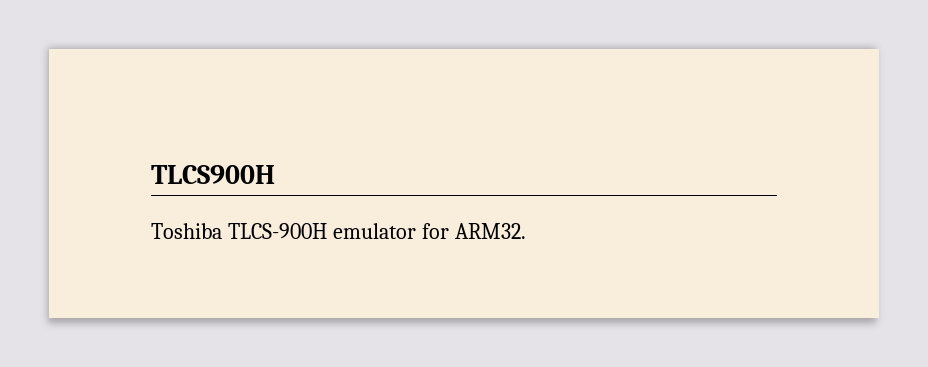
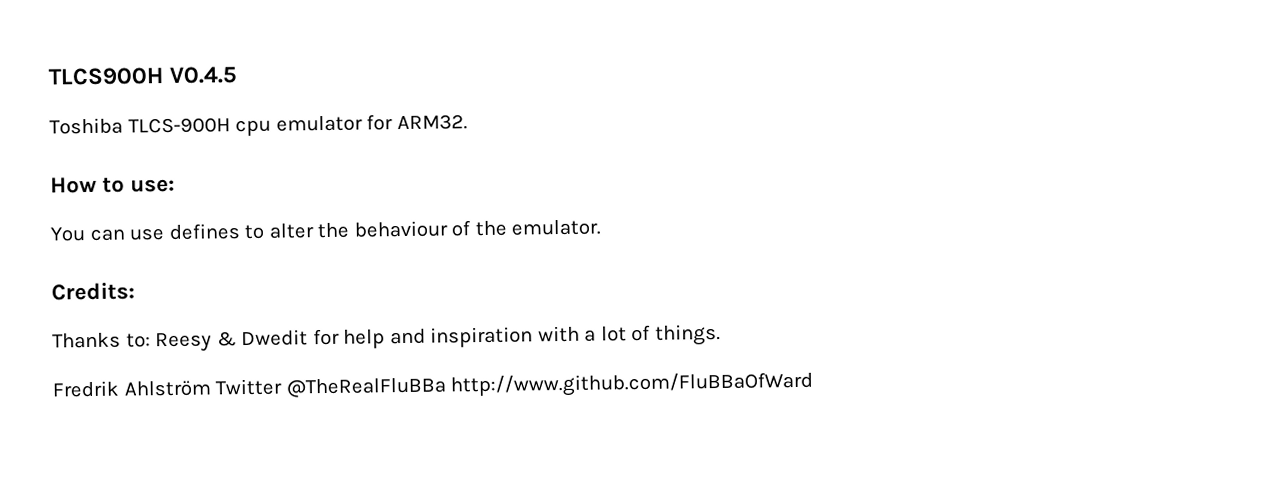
- TLCS900H
+ TLCS900H V0.4.5
- Toshiba TLCS-900H emulator for ARM32.
+ Toshiba TLCS-900H cpu emulator for ARM32.
+ How to use:
+ You can use defines to alter the behaviour of the emulator.
+ Credits:
+ Thanks to: Reesy & Dwedit for help and inspiration with a lot of things.
+ Fredrik Ahlström Twitter @TheRealFluBBa http://www.github.com/FluBBaOfWard

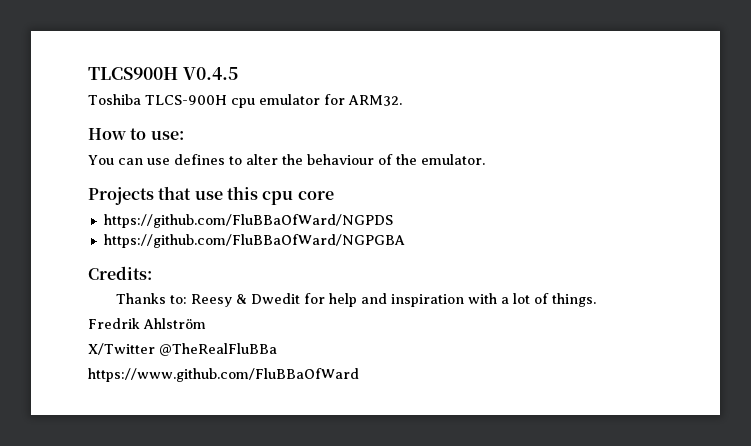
+ Projects that use this cpu core
+ https://github.com/FluBBaOfWard/NGPDS
+ https://github.com/FluBBaOfWard/NGPGBA
- Fredrik Ahlström Twitter @TheRealFluBBa http://www.github.com/FluBBaOfWard
+ Fredrik Ahlström
+ X/Twitter @TheRealFluBBa
+ https://www.github.com/FluBBaOfWard

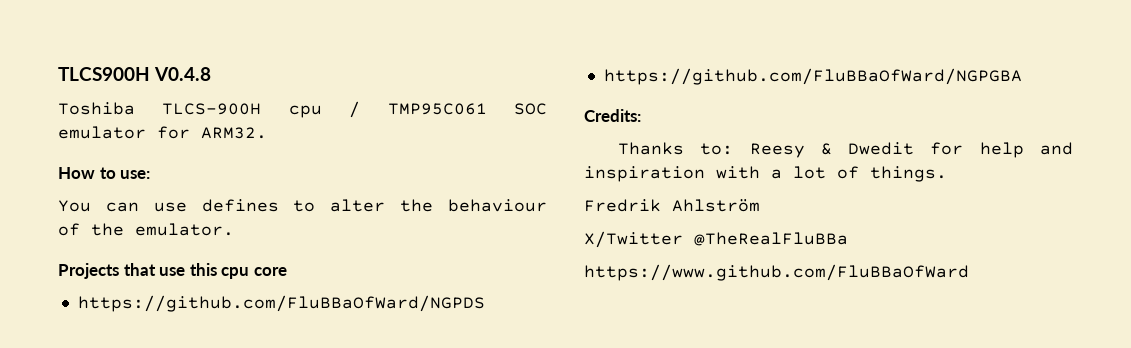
- TLCS900H V0.4.5
+ TLCS900H V0.4.8
- Toshiba TLCS-900H cpu emulator for ARM32.
+ Toshiba TLCS-900H cpu / TMP95C061 SOC emulator for ARM32.

